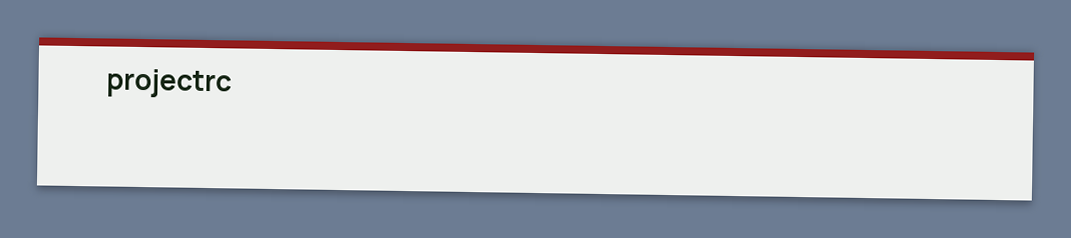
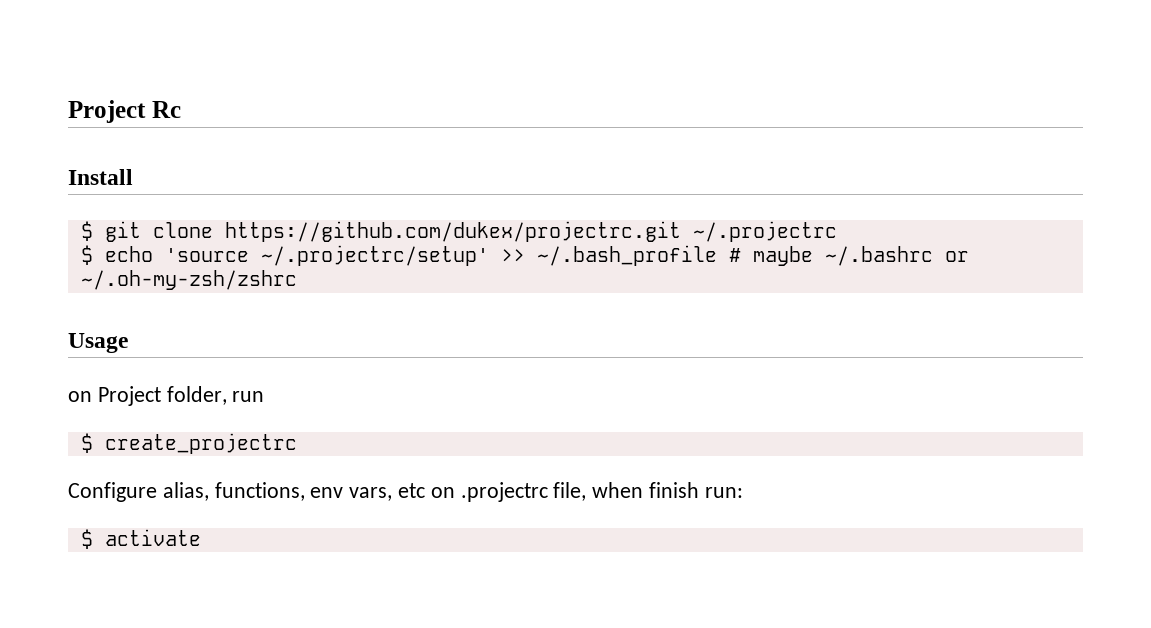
- projectrc
+ Project Rc
+ Install
+ $ git clone https://github.com/dukex/projectrc.git ~/.projectrc
+ $ echo 'source ~/.projectrc/setup' >> ~/.bash_profile # maybe ~/.bashrc or ~/.oh-my-zsh/zshrc
+ Usage
+ on Project folder, run
+ $ create_projectrc
+ Configure alias, functions, env vars, etc on .projectrc file, when finish run:
+ $ activate

